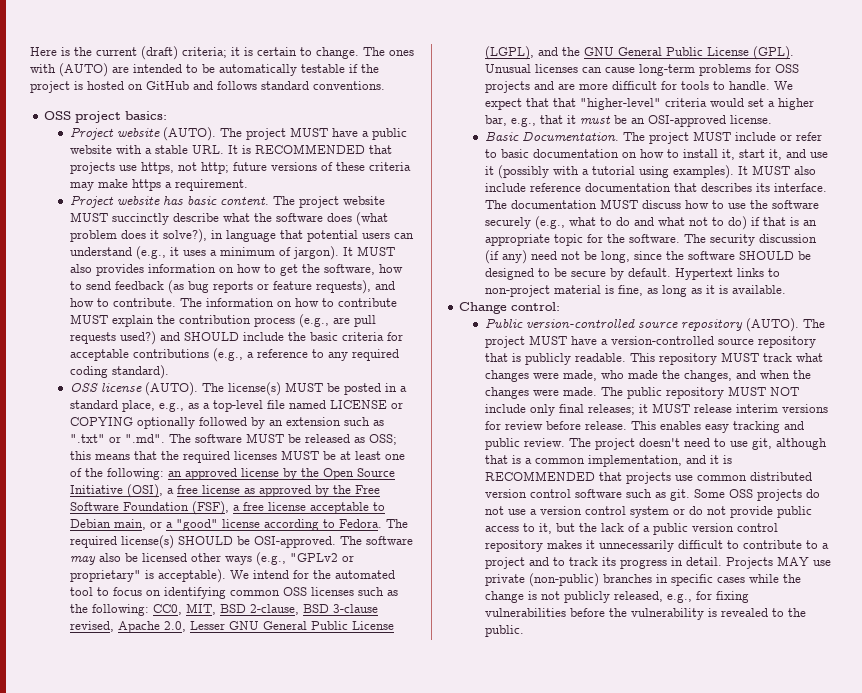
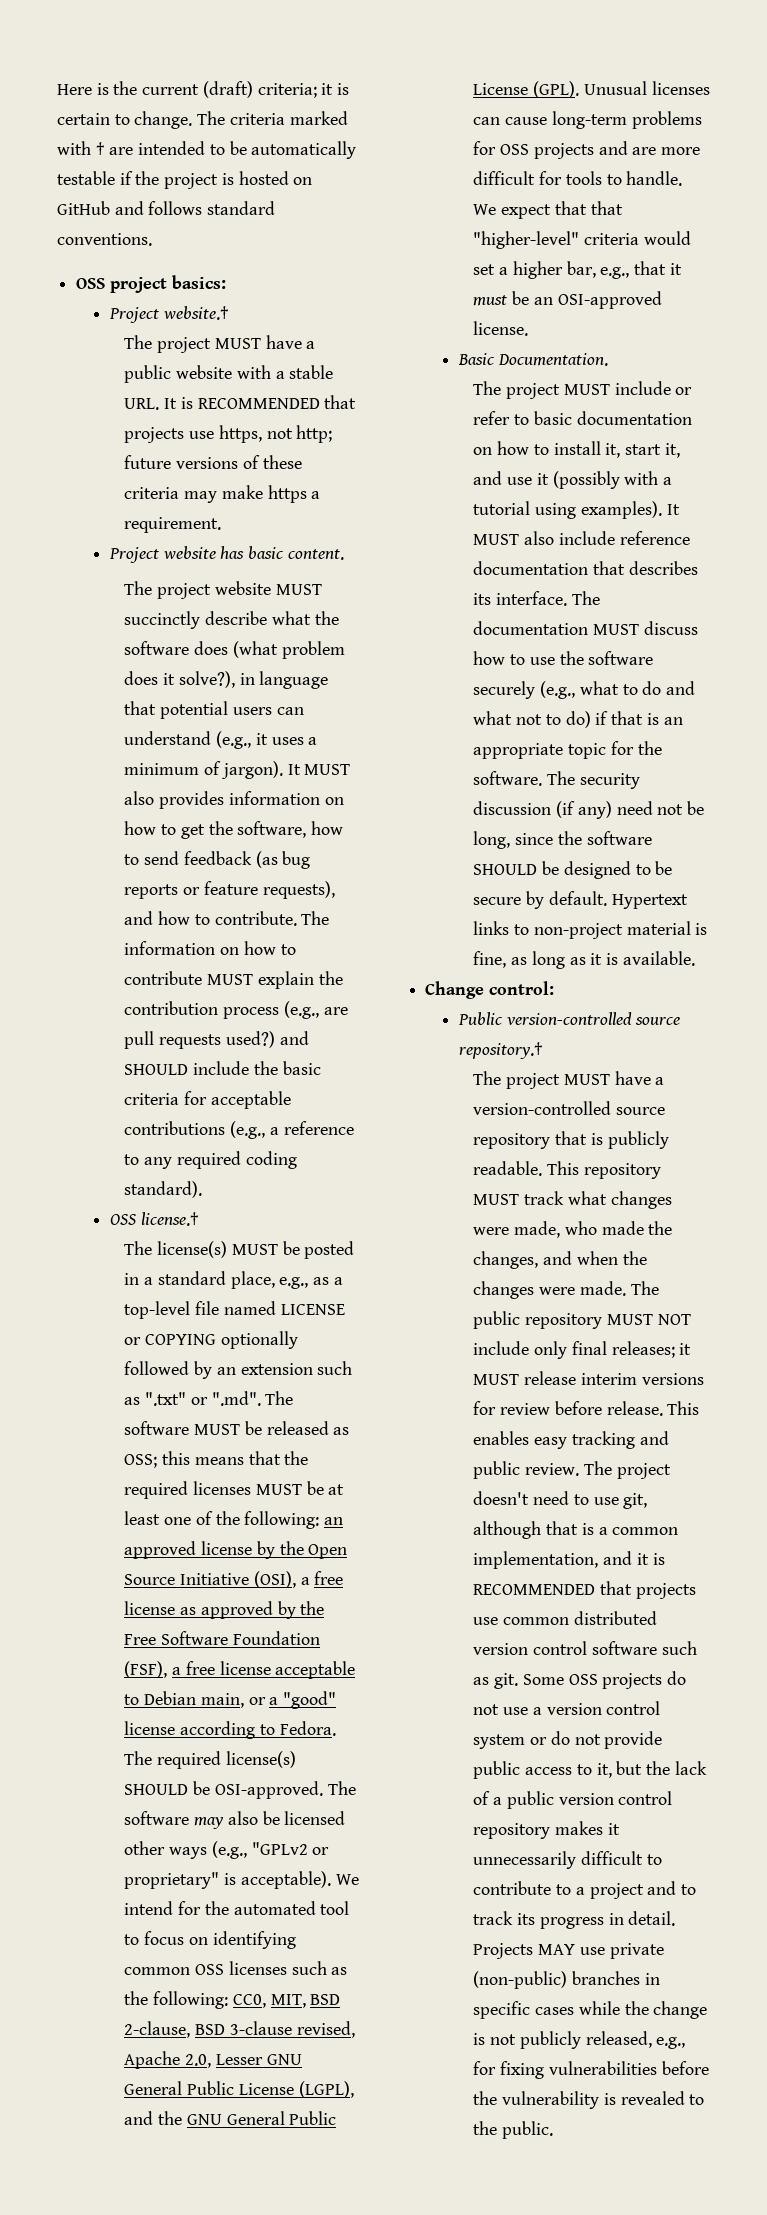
- The ones with (AUTO) are intended to be automatically testable if the project is hosted on GitHub and follows standard conventions.
+ The criteria marked with † are intended to be automatically testable if the project is hosted on GitHub and follows standard conventions.
- Project website (AUTO). The project MUST have a public website with a stable URL. It is RECOMMENDED that projects use https, not http; future versions of these criteria may make https a requirement.
+ Project website.†
+ The project MUST have a public website with a stable URL. It is RECOMMENDED that projects use https, not http; future versions of these criteria may make https a requirement.
- Project website has basic content. The project website MUST succinctly describe what the software does (what problem does it solve?), in language that potential users can understand (e.g., it uses a minimum of jargon).
+ Project website has basic content.
+ The project website MUST succinctly describe what the software does (what problem does it solve?), in language that potential users can understand (e.g., it uses a minimum of jargon).
- OSS license (AUTO). The license(s) MUST be posted in a standard place, e.g., as a top-level file named LICENSE or COPYING optionally followed by an extension such as ".txt" or ".md". The software MUST be released as OSS;
+ OSS license.†
+ The license(s) MUST be posted in a standard place, e.g., as a top-level file named LICENSE or COPYING optionally followed by an extension such as ".txt" or ".md". The software MUST be released as OSS;
- Basic Documentation. The project MUST include or refer to basic documentation on how to install it, start it, and use it (possibly with a tutorial using examples).
+ Basic Documentation.
+ The project MUST include or refer to basic documentation on how to install it, start it, and use it (possibly with a tutorial using examples).
- Public version-controlled source repository (AUTO). The project MUST have a version-controlled source repository that is publicly readable.
+ Public version-controlled source repository.†
+ The project MUST have a version-controlled source repository that is publicly readable.

